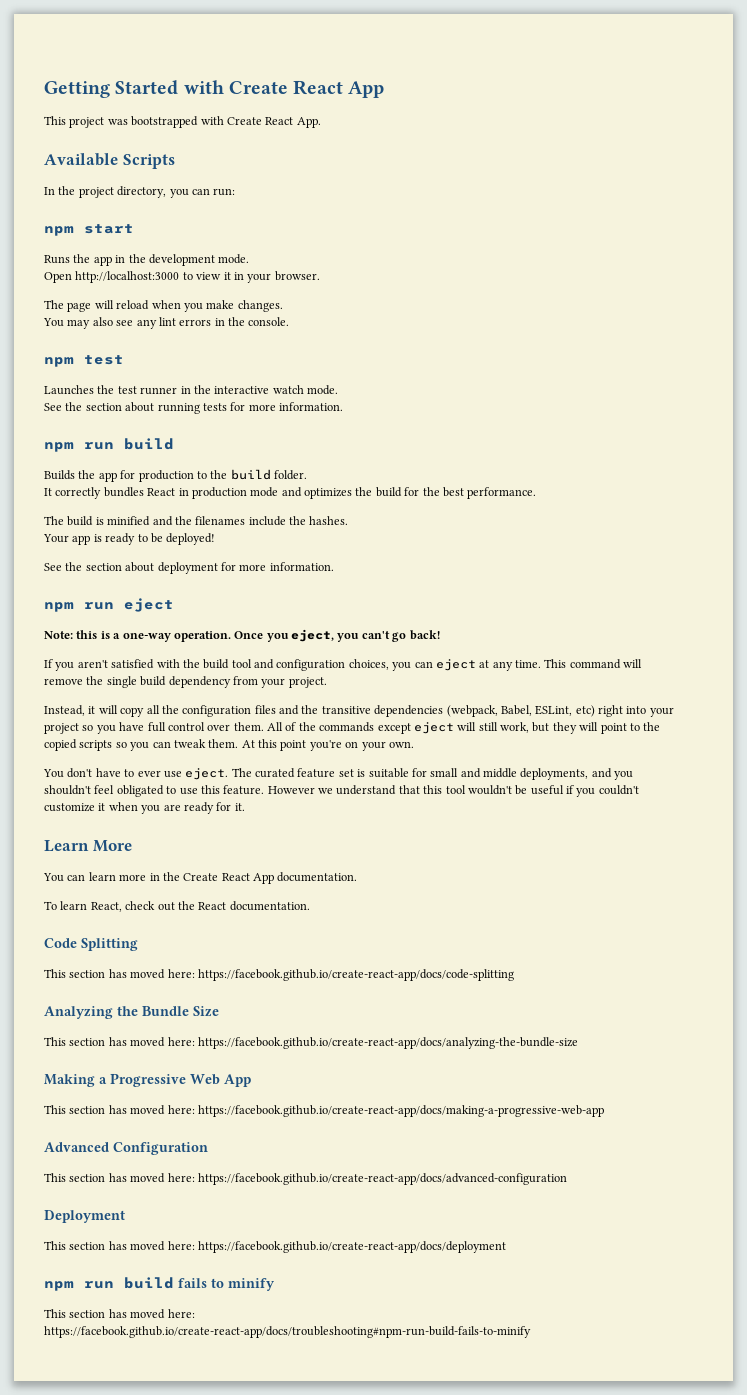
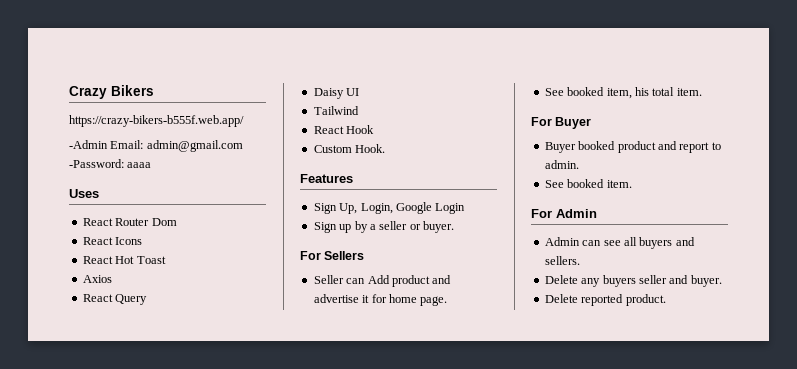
- Getting Started with Create React App
- This project was bootstrapped with Create React App.
- Available Scripts
- In the project directory, you can run:
- npm start
- Runs the app in the development mode.
- Open http://localhost:3000 to view it in your browser.
- The page will reload when you make changes.
- You may also see any lint errors in the console.
- npm test
- Launches the test runner in the interactive watch mode.
- See the section about running tests for more information.
- npm run build
- Builds the app for production to the build folder.
- It correctly bundles React in production mode and optimizes the build for the best performance.
- The build is minified and the filenames include the hashes.
- Your app is ready to be deployed!
- See the section about deployment for more information.
- npm run eject
- Note: this is a one-way operation. Once you eject, you can't go back!
- If you aren't satisfied with the build tool and configuration choices, you can eject at any time. This command will remove the single build dependency from your project.
- Instead, it will copy all the configuration files and the transitive dependencies (webpack, Babel, ESLint, etc) right into your project so you have full control over them. All of the commands except eject will still work, but they will point to the copied scripts so you can tweak them. At this point you're on your own.
- You don't have to ever use eject. The curated feature set is suitable for small and middle deployments, and you shouldn't feel obligated to use this feature. However we understand that this tool wouldn't be useful if you couldn't customize it when you are ready for it.
- Learn More
- You can learn more in the Create React App documentation.
- To learn React, check out the React documentation.
- Code Splitting
- This section has moved here: https://facebook.github.io/create-react-app/docs/code-splitting
- Analyzing the Bundle Size
- This section has moved here: https://facebook.github.io/create-react-app/docs/analyzing-the-bundle-size
- Making a Progressive Web App
- This section has moved here: https://facebook.github.io/create-react-app/docs/making-a-progressive-web-app
- Advanced Configuration
- This section has moved here: https://facebook.github.io/create-react-app/docs/advanced-configuration
- Deployment
- This section has moved here: https://facebook.github.io/create-react-app/docs/deployment
- npm run build fails to minify
- This section has moved here: https://facebook.github.io/create-react-app/docs/troubleshooting#npm-run-build-fails-to-minify
+ Crazy Bikers
+ https://crazy-bikers-b555f.web.app/
+ -Admin Email: admin@gmail.com -Password: aaaa
+ Uses
+ React Router Dom
+ React Icons
+ React Hot Toast
+ Axios
+ React Query
+ Daisy UI
+ Tailwind
+ React Hook
+ Custom Hook.
+ Features
+ Sign Up, Login, Google Login
+ Sign up by a seller or buyer.
+ For Sellers
+ Seller can Add product and advertise it for home page.
+ See booked item, his total item.
+ For Buyer
+ Buyer booked product and report to admin.
+ See booked item.
+ For Admin
+ Admin can see all buyers and sellers.
+ Delete any buyers seller and buyer.
+ Delete reported product.

